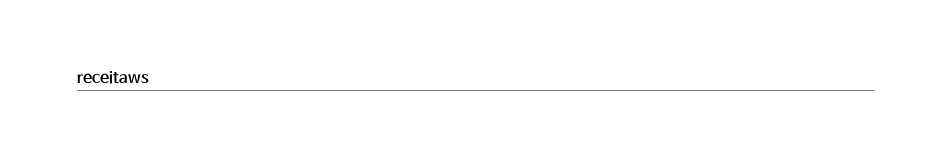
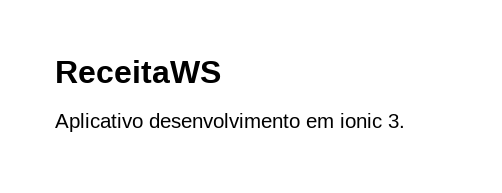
- receitaws
+ ReceitaWS
+ Aplicativo desenvolvimento em ionic 3.

